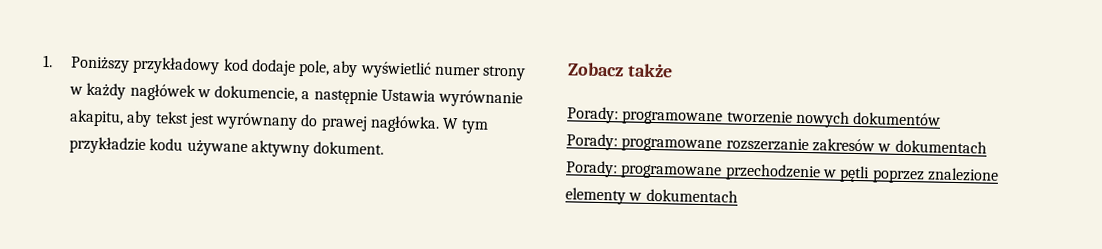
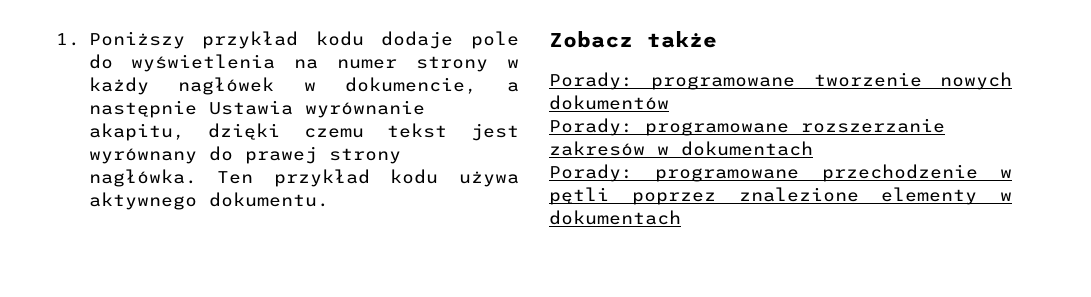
- 1. Poniższy przykładowy kod dodaje pole, aby wyświetlić numer strony w każdy nagłówek w dokumencie, a następnie Ustawia wyrównanie akapitu, aby tekst jest wyrównany do prawej nagłówka. W tym przykładzie kodu używane aktywny dokument.
+ 1. Poniższy przykład kodu dodaje pole do wyświetlenia na numer strony w każdy nagłówek w dokumencie, a następnie Ustawia wyrównanie akapitu, dzięki czemu tekst jest wyrównany do prawej strony nagłówka. Ten przykład kodu używa aktywnego dokumentu.

